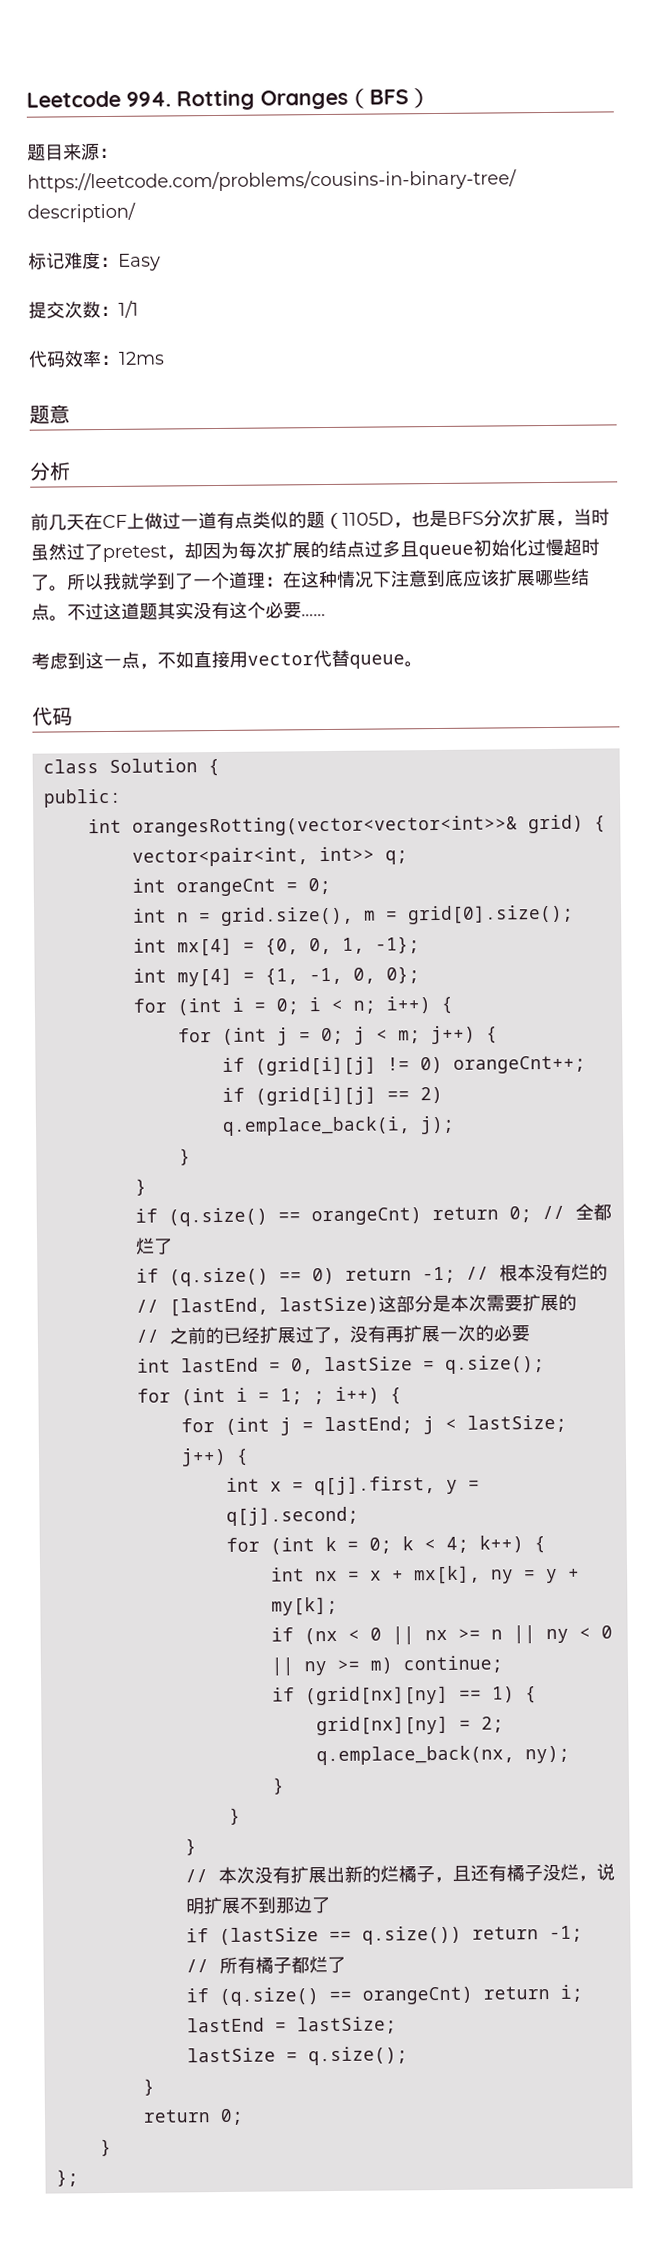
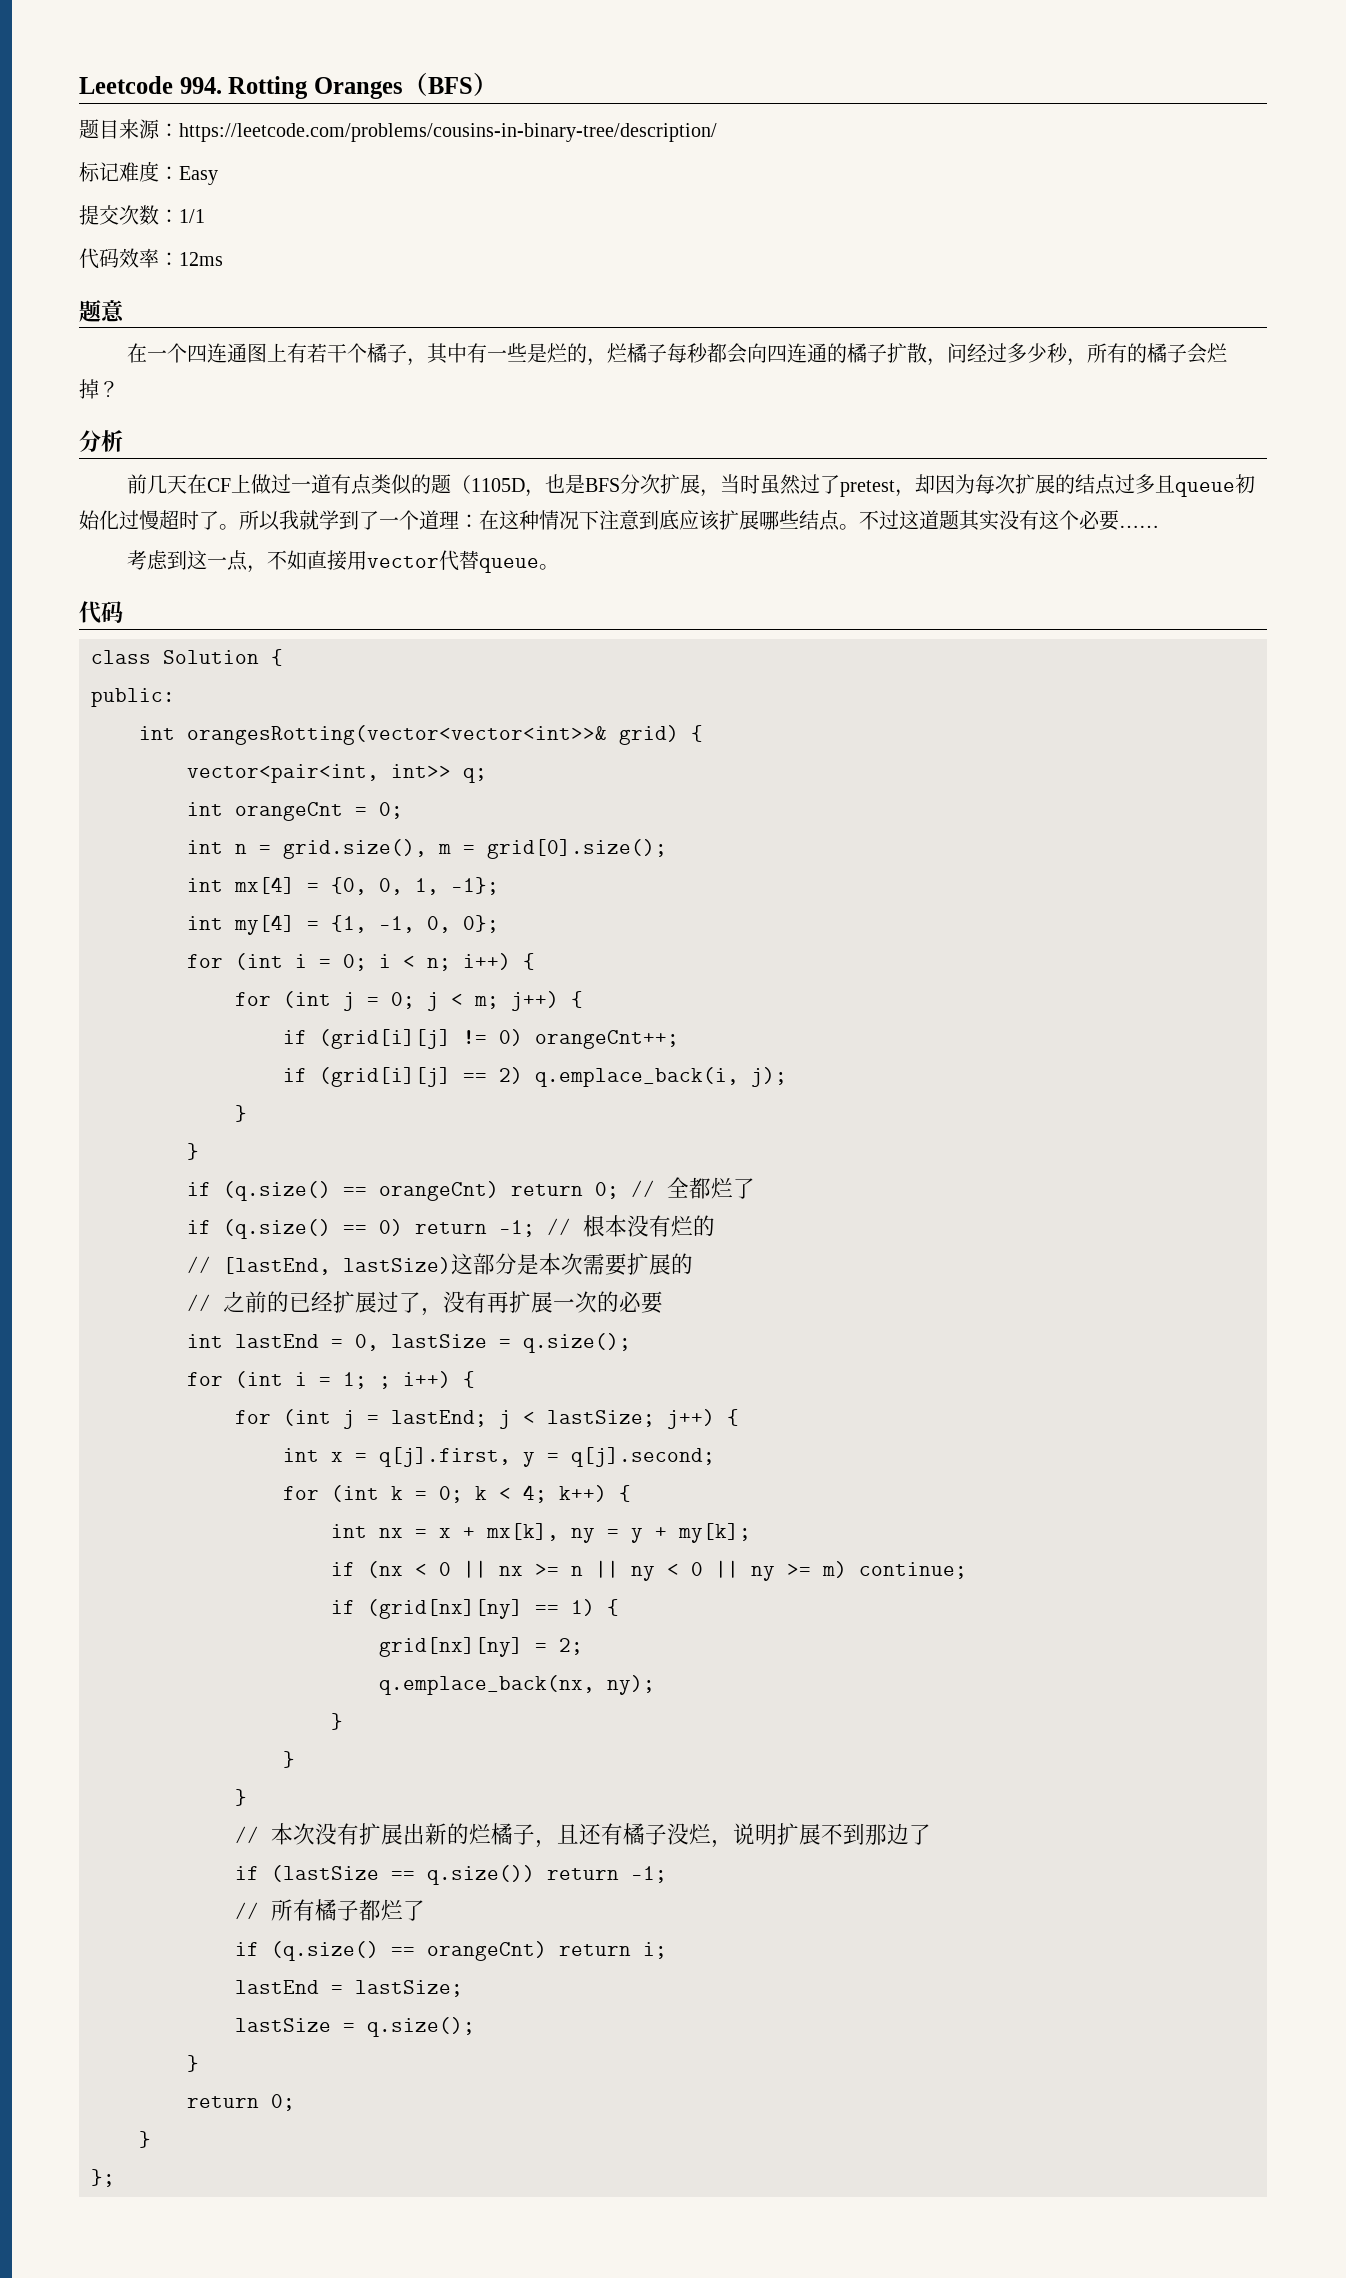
+ 在一个四连通图上有若干个橘子，其中有一些是烂的，烂橘子每秒都会向四连通的橘子扩散，问经过多少秒，所有的橘子会烂掉？

